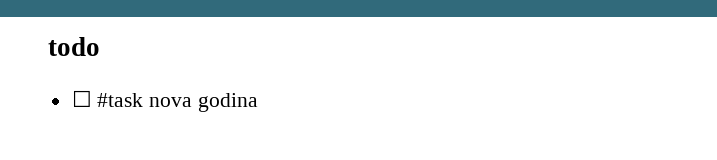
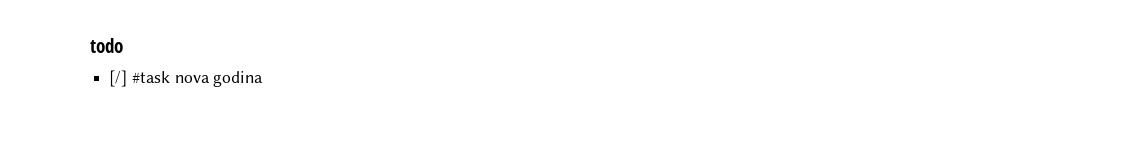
- ☐ #task nova godina
+ [/] #task nova godina

